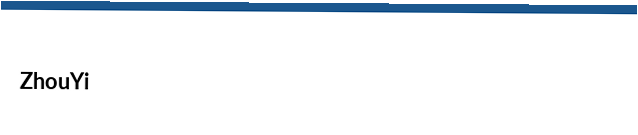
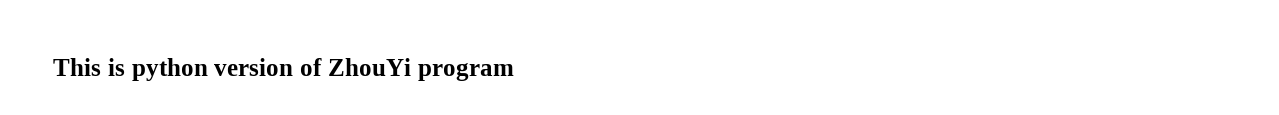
- ZhouYi
+ This is python version of ZhouYi program

